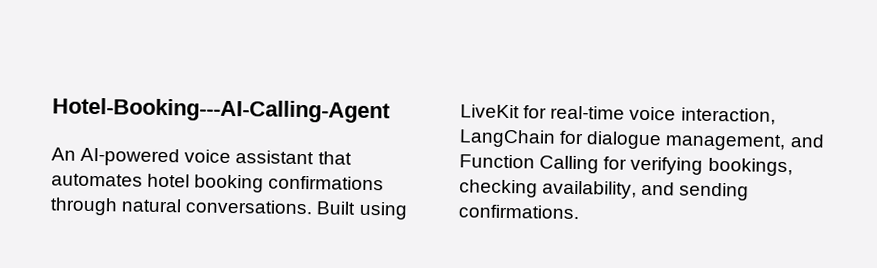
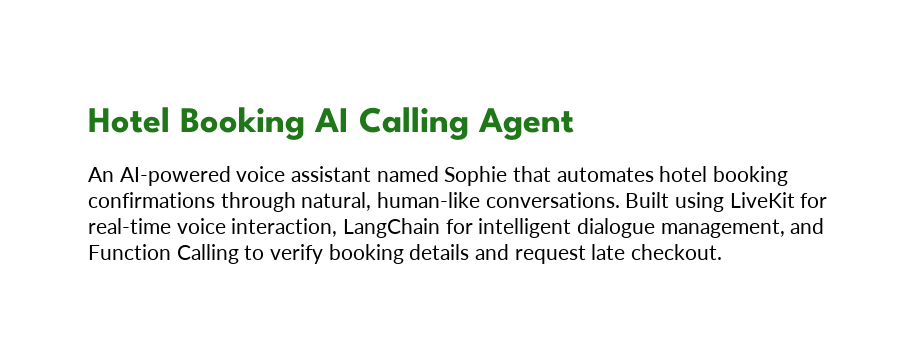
- Hotel-Booking---AI-Calling-Agent
+ Hotel Booking AI Calling Agent
- An AI-powered voice assistant that automates hotel booking confirmations through natural conversations.
+ An AI-powered voice assistant named Sophie that automates hotel booking confirmations through natural, human-like conversations.
- Built using LiveKit for real-time voice interaction, LangChain for dialogue management, and Function Calling for verifying bookings, checking availability, and sending confirmations.
+ Built using LiveKit for real-time voice interaction, LangChain for intelligent dialogue management, and Function Calling to verify booking details and request late checkout.

